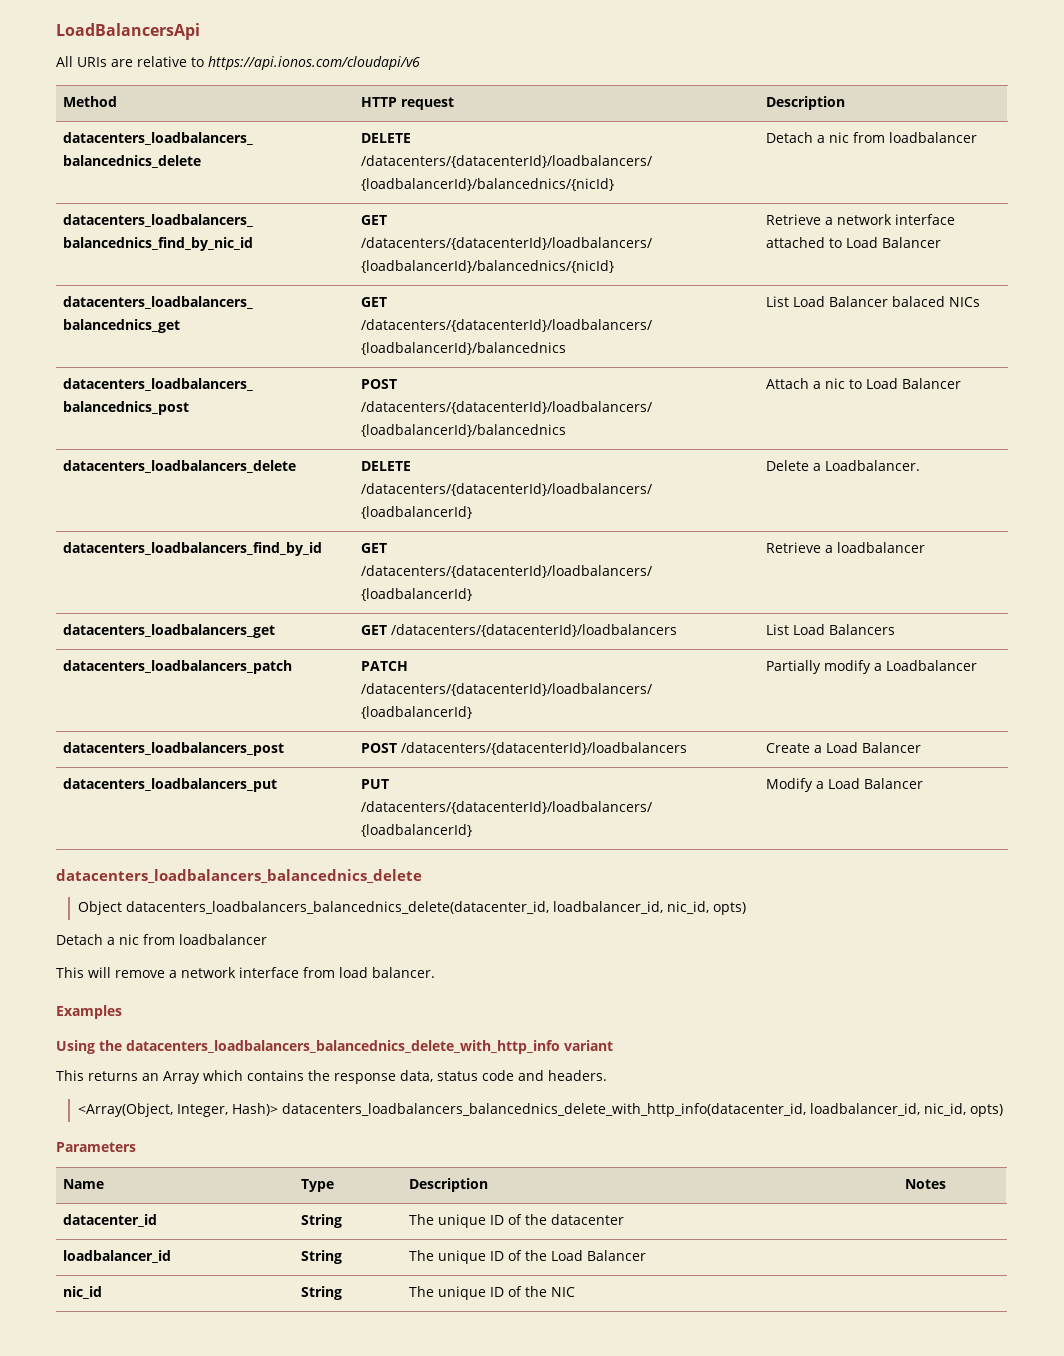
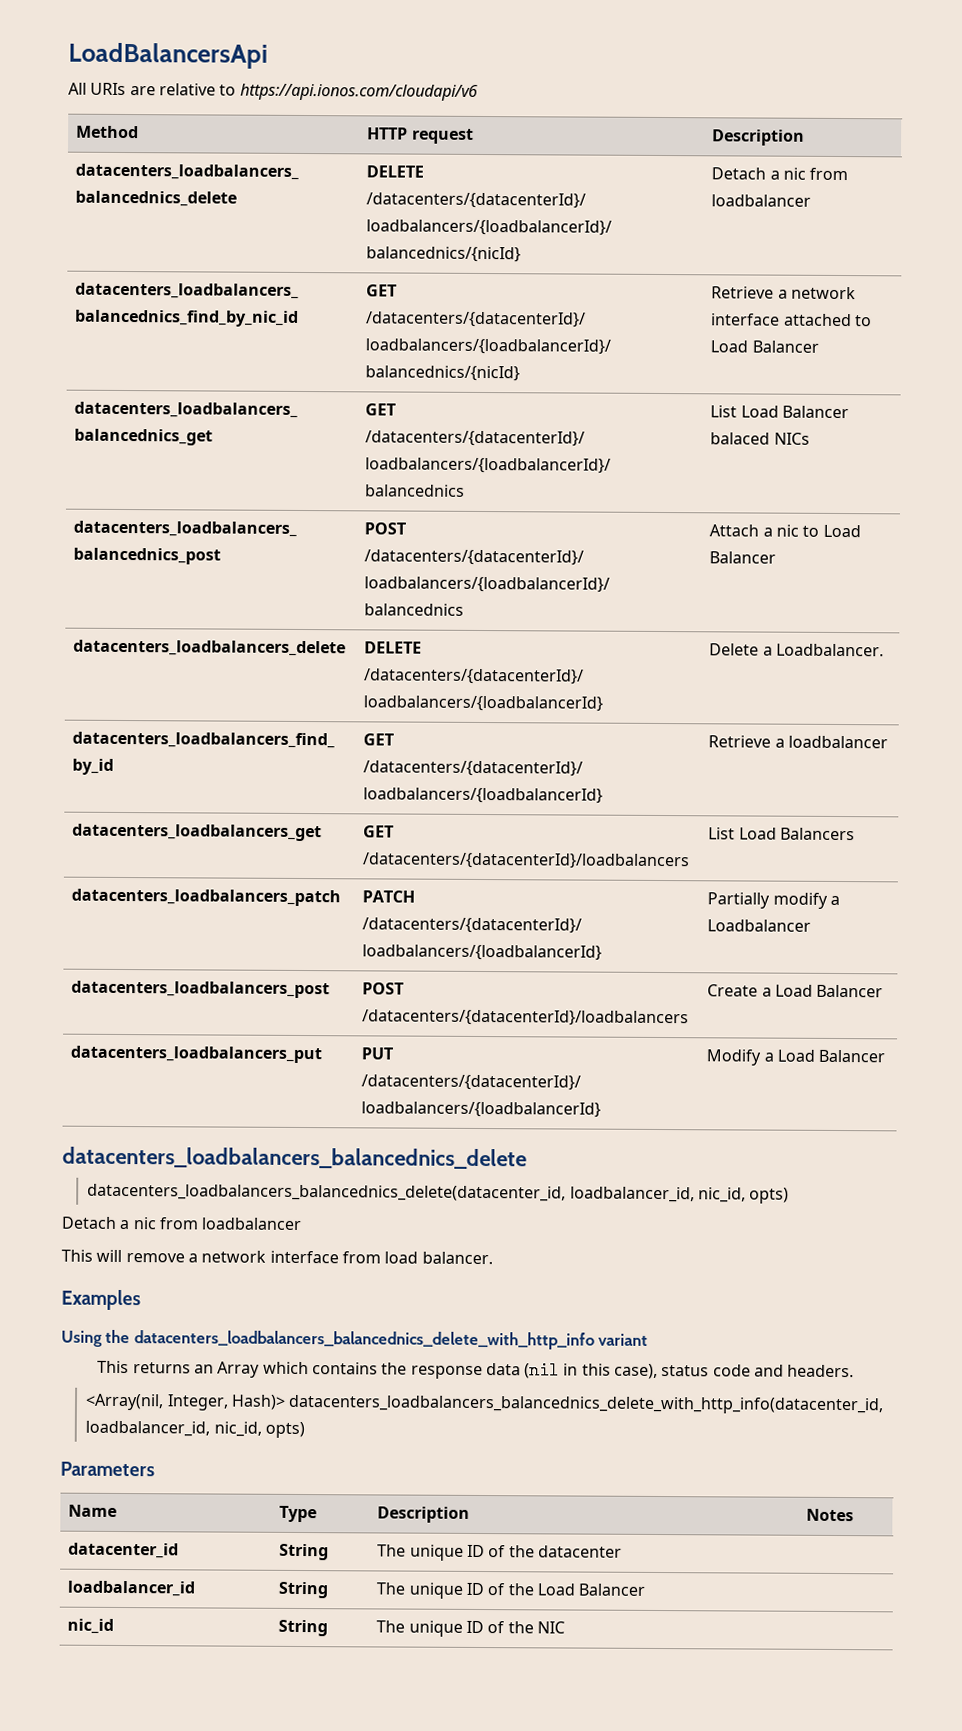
- Object datacenters_loadbalancers_balancednics_delete(datacenter_id, loadbalancer_id, nic_id, opts)
+ datacenters_loadbalancers_balancednics_delete(datacenter_id, loadbalancer_id, nic_id, opts)
- This returns an Array which contains the response data, status code and headers.
+ This returns an Array which contains the response data (nil in this case), status code and headers.
- <Array(Object, Integer, Hash)> datacenters_loadbalancers_balancednics_delete_with_http_info(datacenter_id, loadbalancer_id, nic_id, opts)
+ <Array(nil, Integer, Hash)> datacenters_loadbalancers_balancednics_delete_with_http_info(datacenter_id, loadbalancer_id, nic_id, opts)

